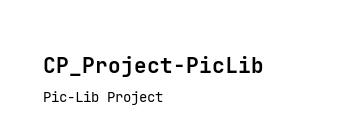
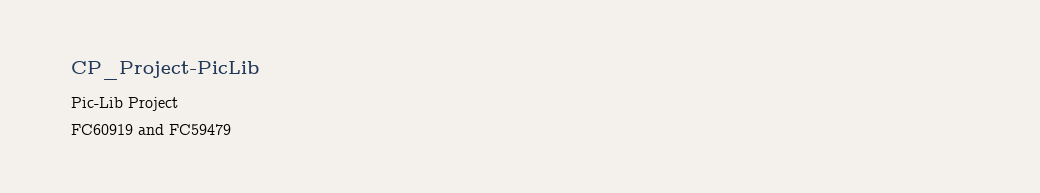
+ FC60919 and FC59479

